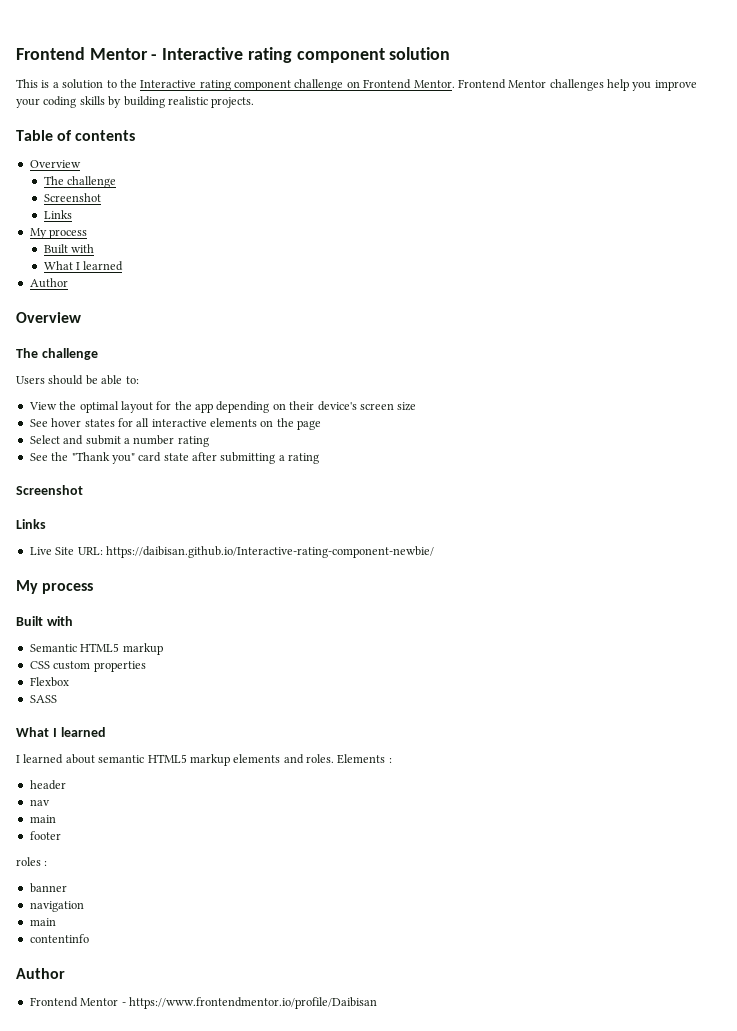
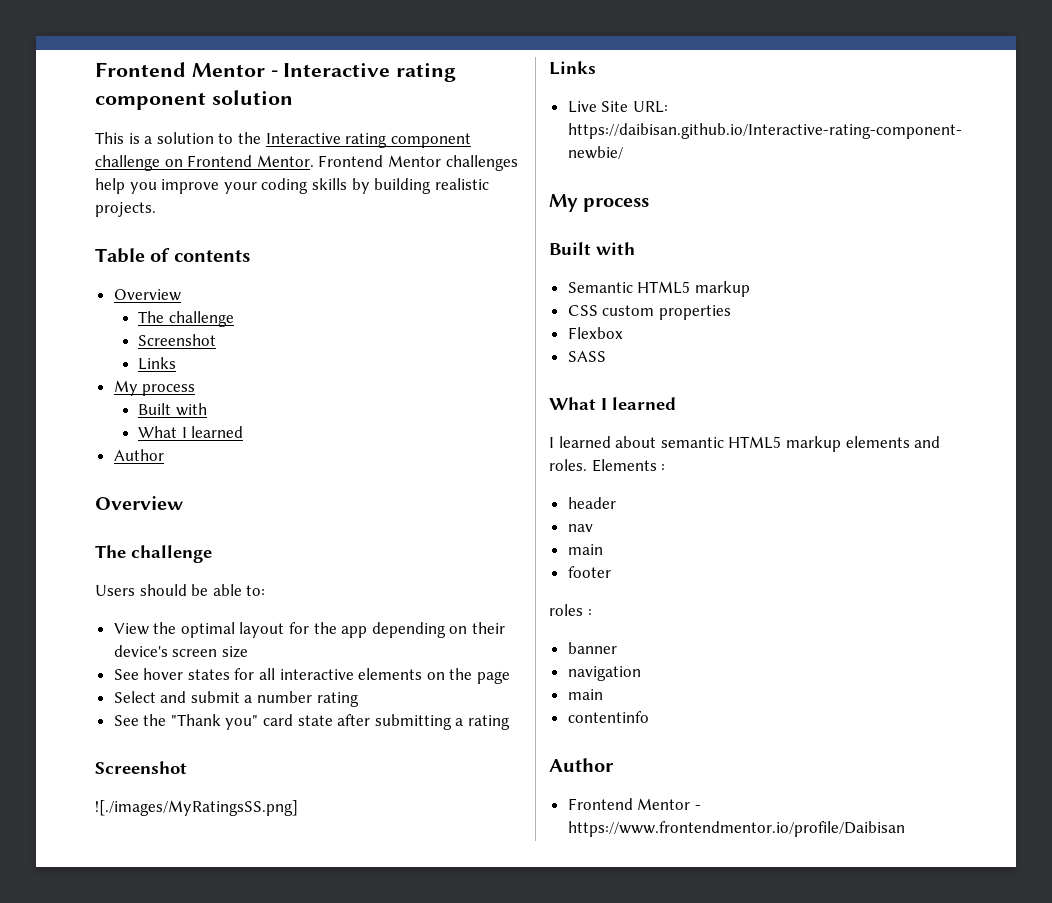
+ ![./images/MyRatingsSS.png]

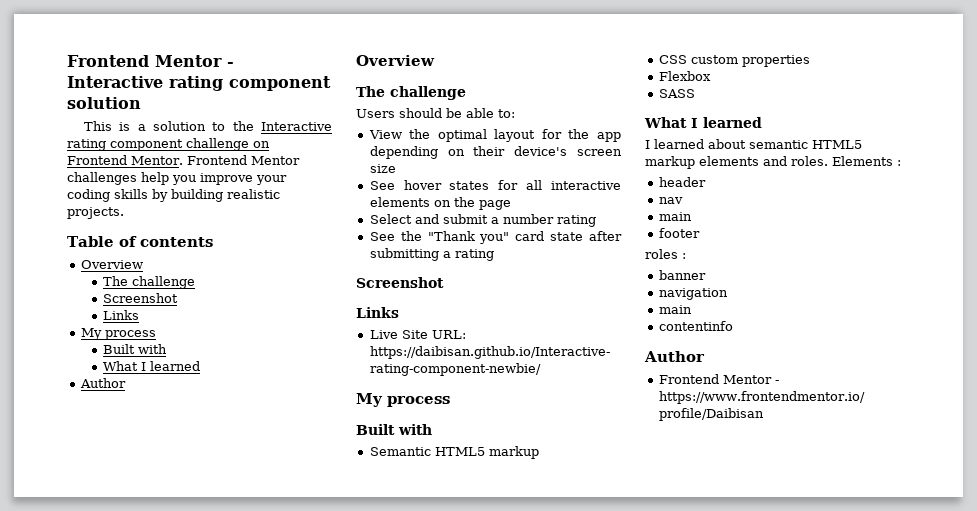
- ![./images/MyRatingsSS.png]

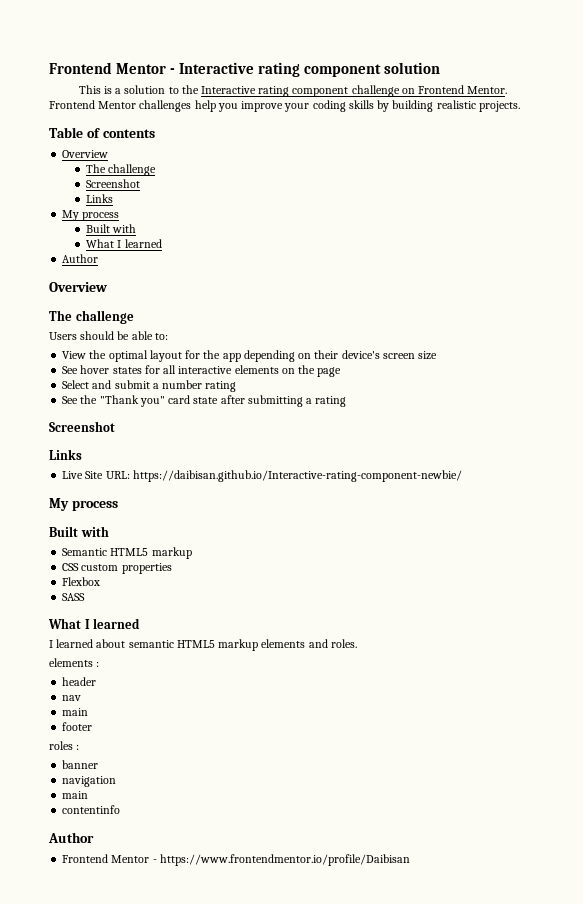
- I learned about semantic HTML5 markup elements and roles. Elements :
+ I learned about semantic HTML5 markup elements and roles.
+ elements :

